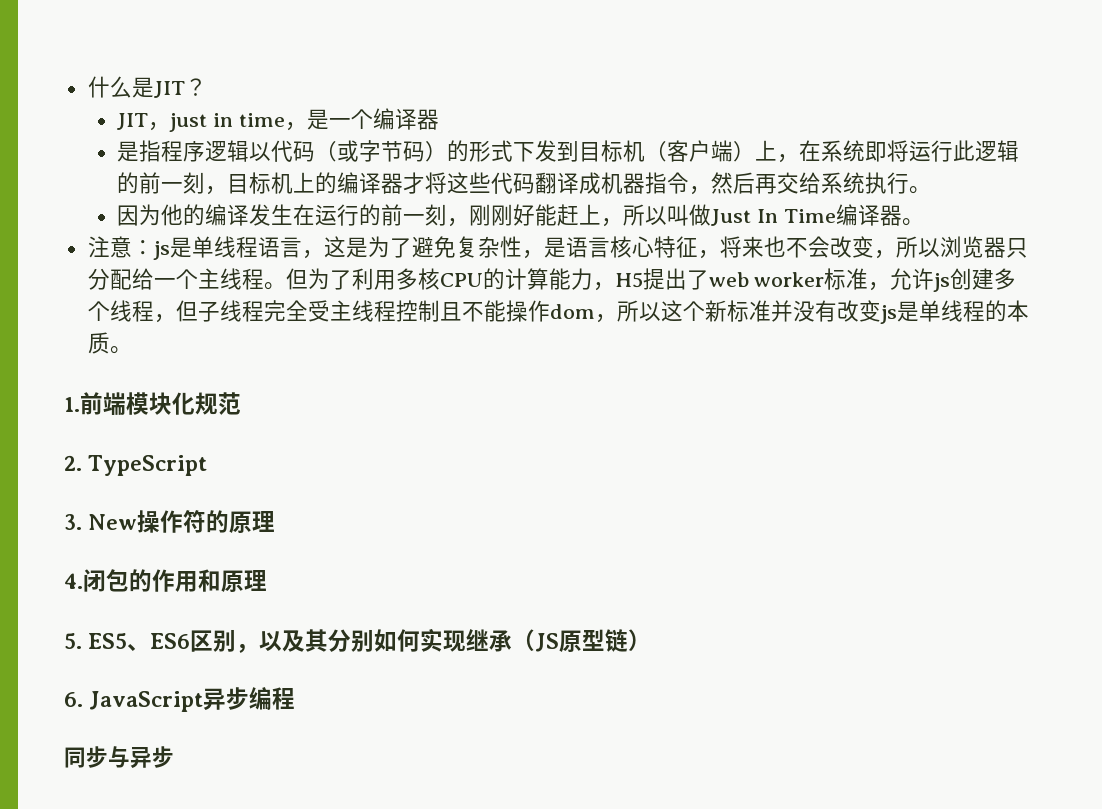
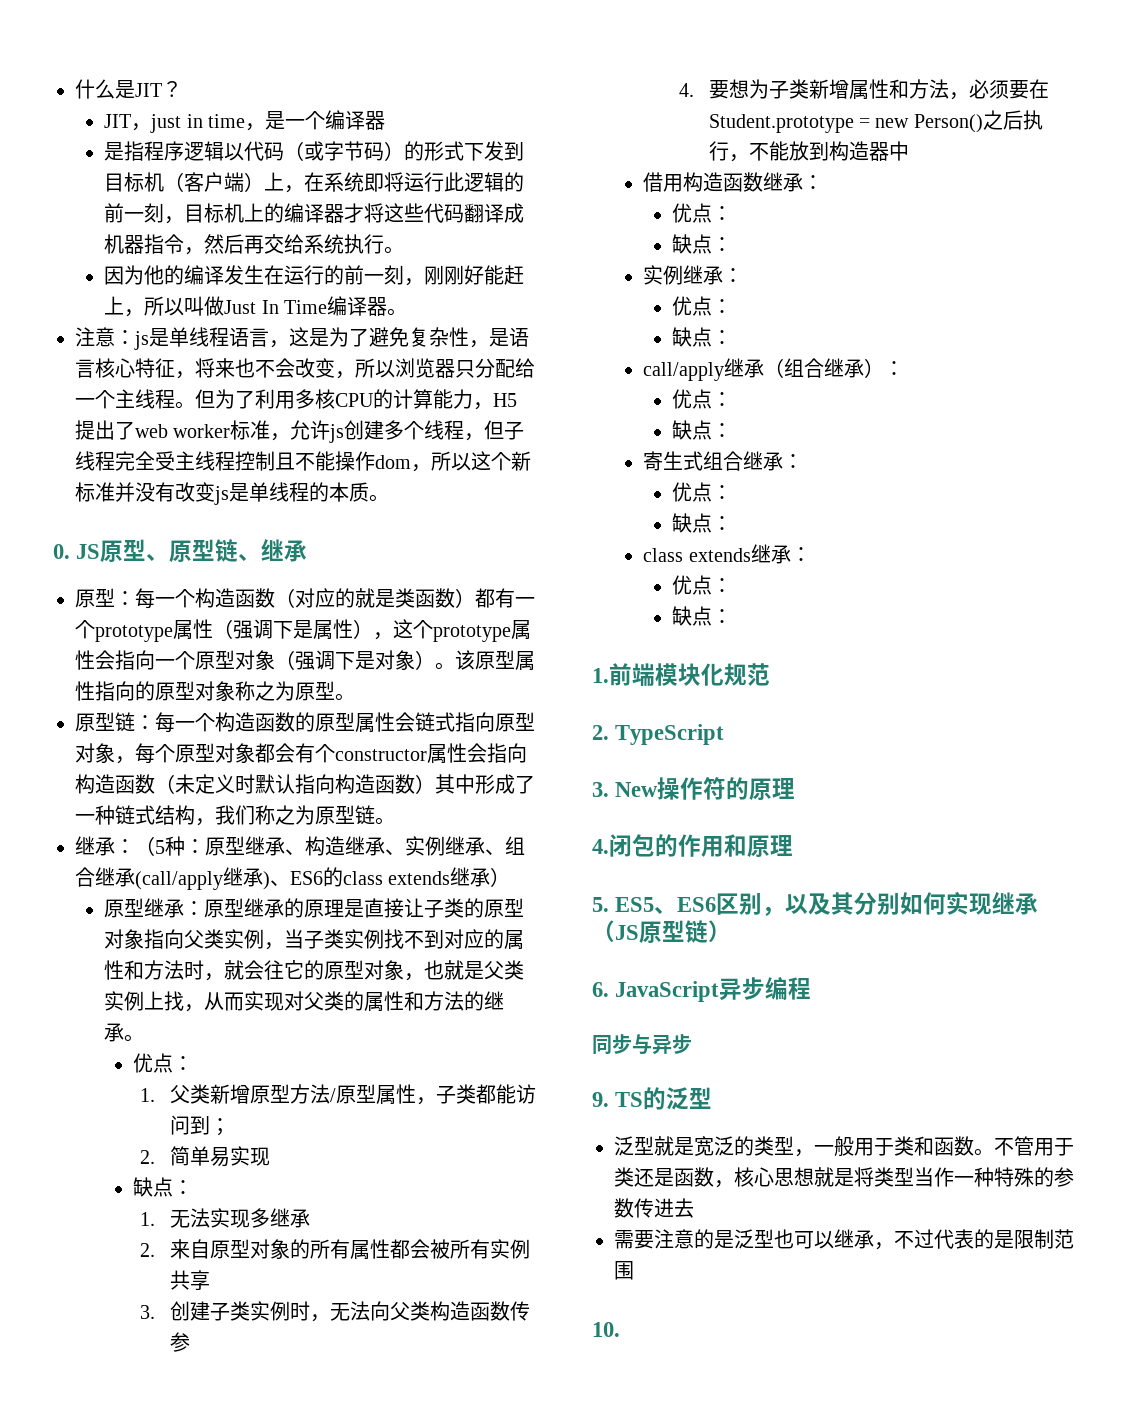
+ 0. JS原型、原型链、继承
+ 原型：每一个构造函数（对应的就是类函数）都有一个prototype属性（强调下是属性），这个prototype属性会指向一个原型对象（强调下是对象）。该原型属性指向的原型对象称之为原型。
+ 原型链：每一个构造函数的原型属性会链式指向原型对象，每个原型对象都会有个constructor属性会指向构造函数（未定义时默认指向构造函数）其中形成了一种链式结构，我们称之为原型链。
+ 继承：（5种：原型继承、构造继承、实例继承、组合继承(call/apply继承)、ES6的class extends继承）
+ 原型继承：原型继承的原理是直接让子类的原型对象指向父类实例，当子类实例找不到对应的属性和方法时，就会往它的原型对象，也就是父类实例上找，从而实现对父类的属性和方法的继承。
+ 优点：
+ 1.父类新增原型方法/原型属性，子类都能访问到；
+ 2.简单易实现
+ 缺点：
+ 1.无法实现多继承
+ 2.来自原型对象的所有属性都会被所有实例共享
+ 3.创建子类实例时，无法向父类构造函数传参
+ 4.要想为子类新增属性和方法，必须要在Student.prototype = new Person()之后执行，不能放到构造器中
+ 借用构造函数继承：
+ 优点：
+ 缺点：
+ 实例继承：
+ 优点：
+ 缺点：
+ call/apply继承（组合继承）：
+ 优点：
+ 缺点：
+ 寄生式组合继承：
+ 优点：
+ 缺点：
+ class extends继承：
+ 优点：
+ 缺点：
+ 9. TS的泛型
+ 泛型就是宽泛的类型，一般用于类和函数。不管用于类还是函数，核心思想就是将类型当作一种特殊的参数传进去
+ 需要注意的是泛型也可以继承，不过代表的是限制范围
+ 10.

